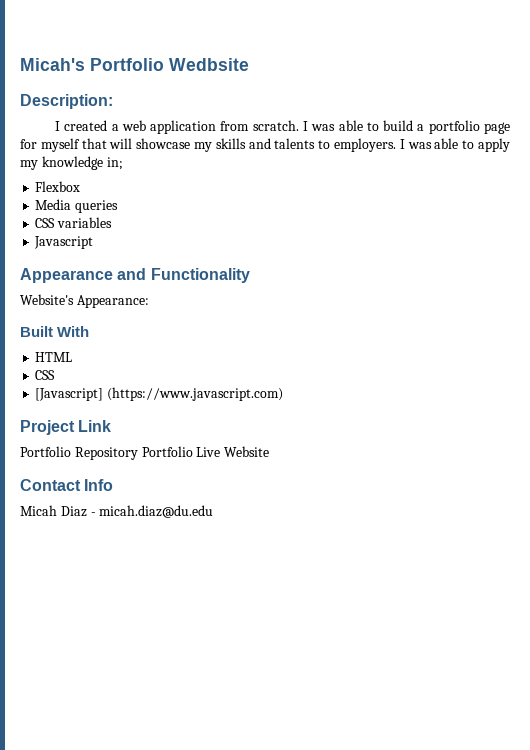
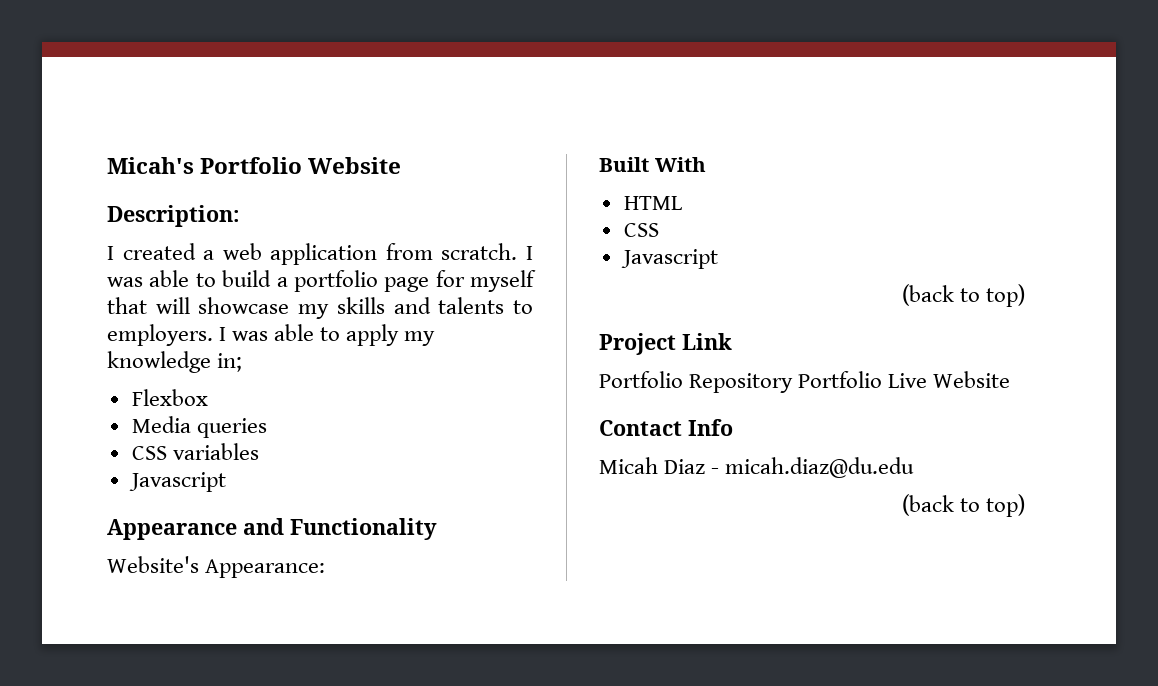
- Micah's Portfolio Wedbsite
+ Micah's Portfolio Website
  HTML
  CSS
- [Javascript] (https://www.javascript.com)
+ Javascript
+ (back to top)
  Micah Diaz - micah.diaz@du.edu
+ (back to top)

